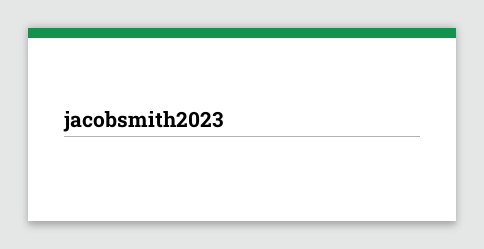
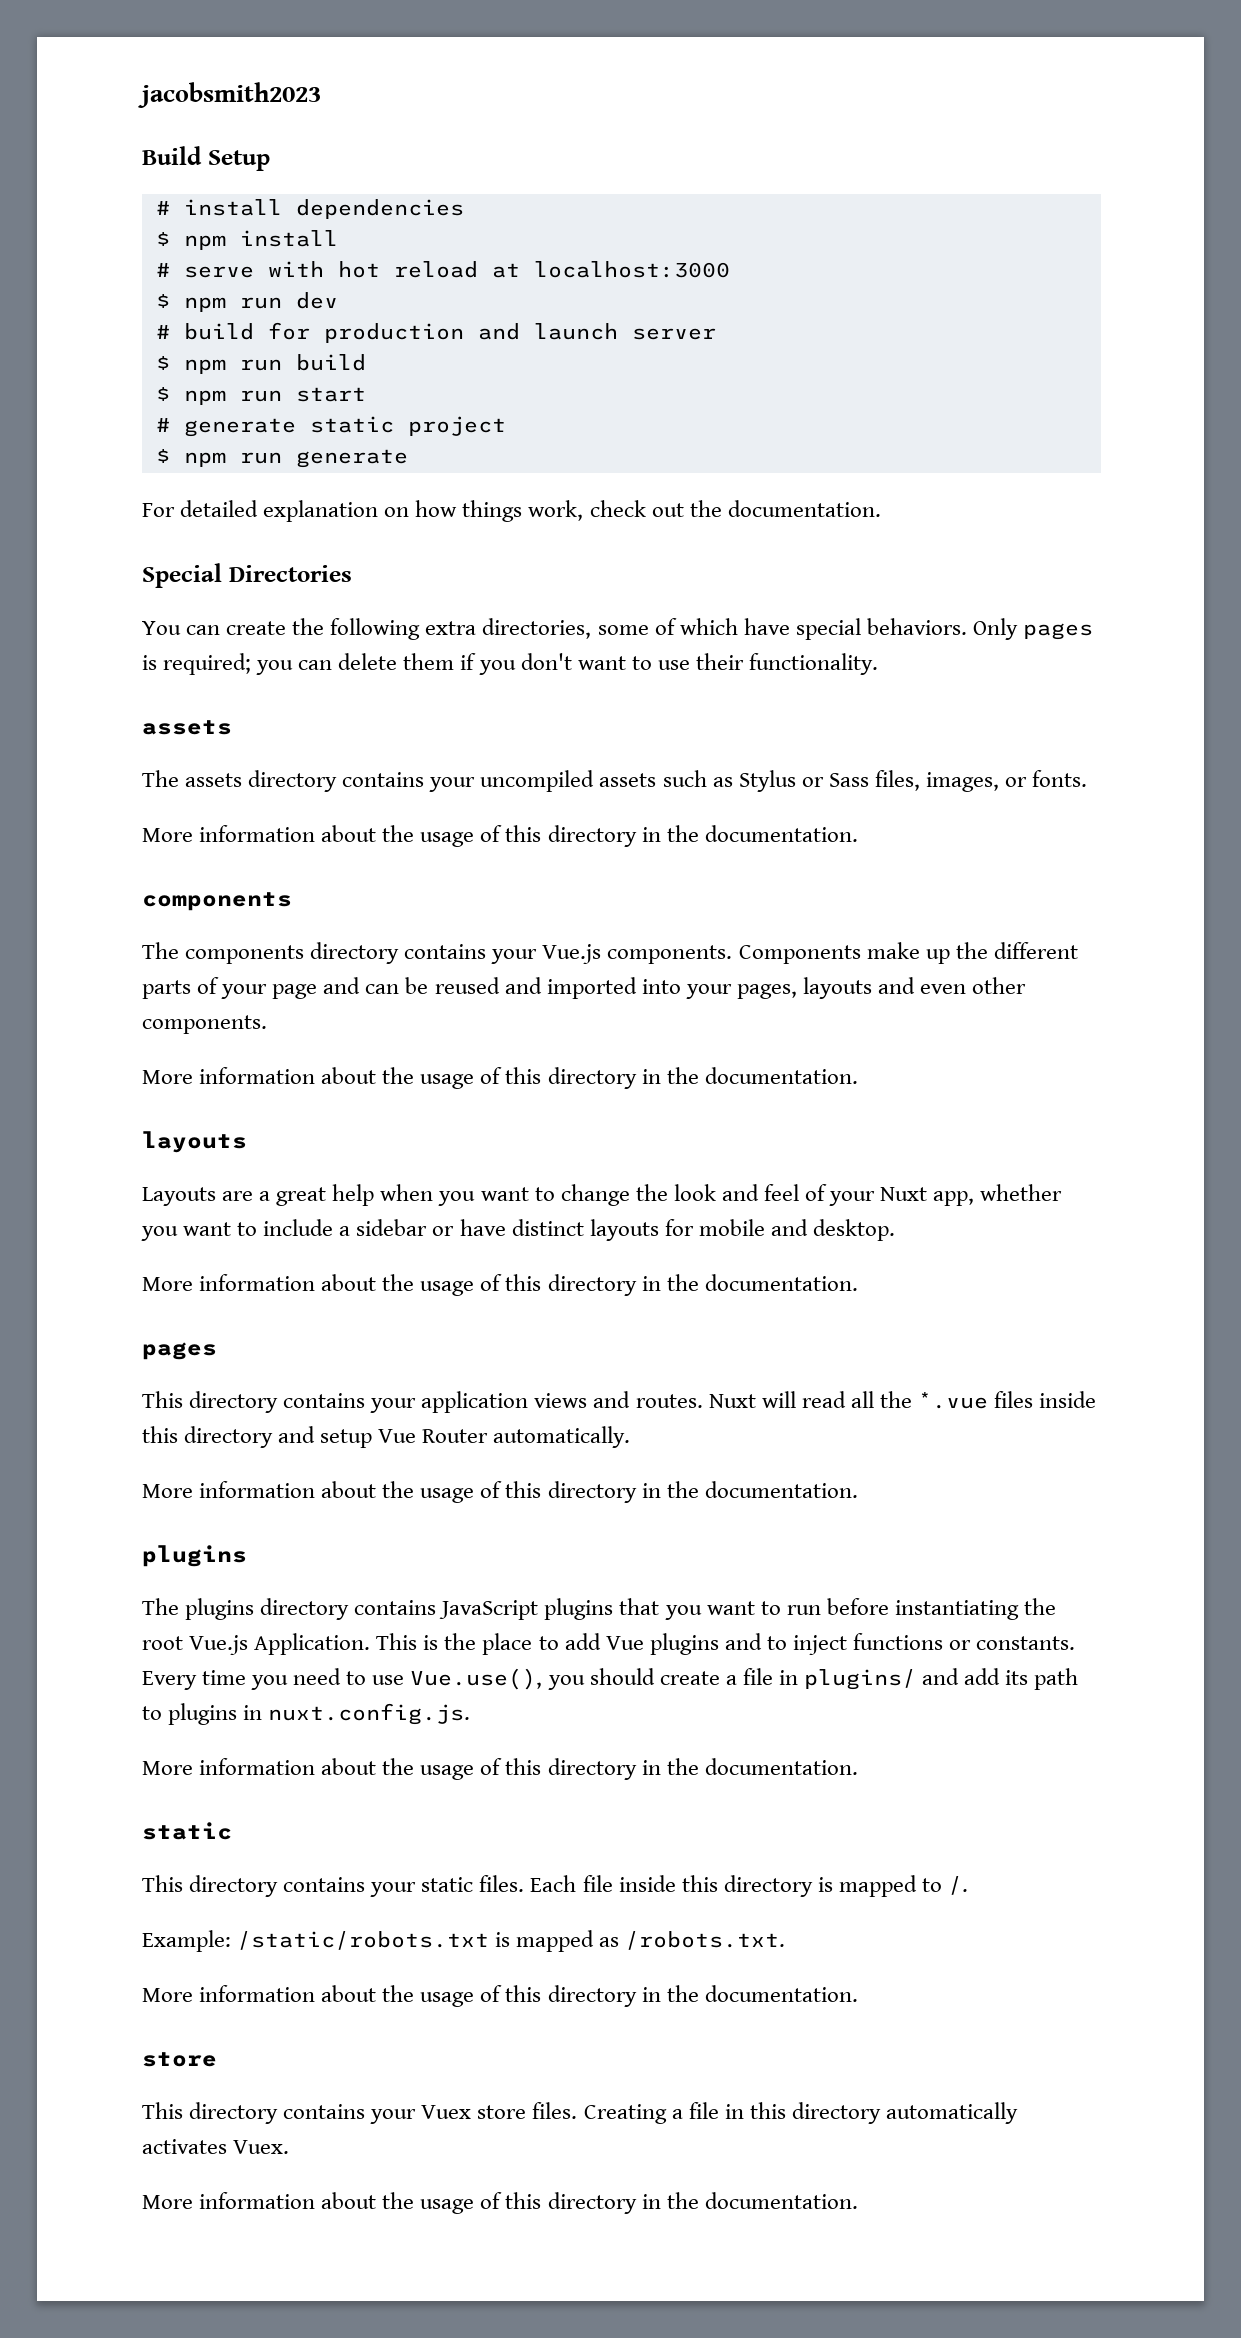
+ Build Setup
+ # install dependencies
+ $ npm install
+ # serve with hot reload at localhost:3000
+ $ npm run dev
+ # build for production and launch server
+ $ npm run build
+ $ npm run start
+ # generate static project
+ $ npm run generate
+ For detailed explanation on how things work, check out the documentation.
+ Special Directories
+ You can create the following extra directories, some of which have special behaviors. Only pages is required; you can delete them if you don't want to use their functionality.
+ assets
+ The assets directory contains your uncompiled assets such as Stylus or Sass files, images, or fonts.
+ More information about the usage of this directory in the documentation.
+ components
+ The components directory contains your Vue.js components. Components make up the different parts of your page and can be reused and imported into your pages, layouts and even other components.
+ More information about the usage of this directory in the documentation.
+ layouts
+ Layouts are a great help when you want to change the look and feel of your Nuxt app, whether you want to include a sidebar or have distinct layouts for mobile and desktop.
+ More information about the usage of this directory in the documentation.
+ pages
+ This directory contains your application views and routes. Nuxt will read all the *.vue files inside this directory and setup Vue Router automatically.
+ More information about the usage of this directory in the documentation.
+ plugins
+ The plugins directory contains JavaScript plugins that you want to run before instantiating the root Vue.js Application. This is the place to add Vue plugins and to inject functions or constants. Every time you need to use Vue.use(), you should create a file in plugins/ and add its path to plugins in nuxt.config.js.
+ More information about the usage of this directory in the documentation.
+ static
+ This directory contains your static files. Each file inside this directory is mapped to /.
+ Example: /static/robots.txt is mapped as /robots.txt.
+ More information about the usage of this directory in the documentation.
+ store
+ This directory contains your Vuex store files. Creating a file in this directory automatically activates Vuex.
+ More information about the usage of this directory in the documentation.

